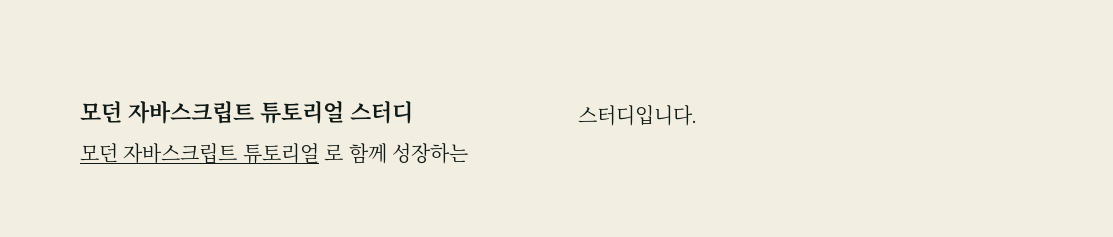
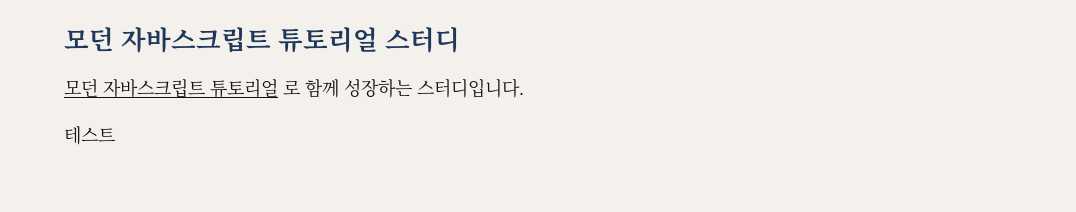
+ 테스트

